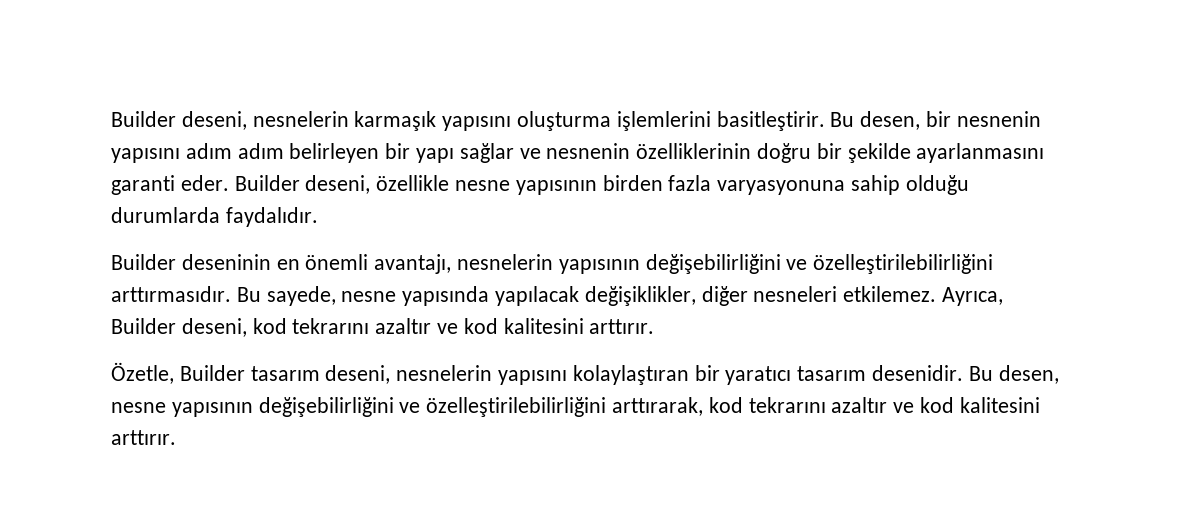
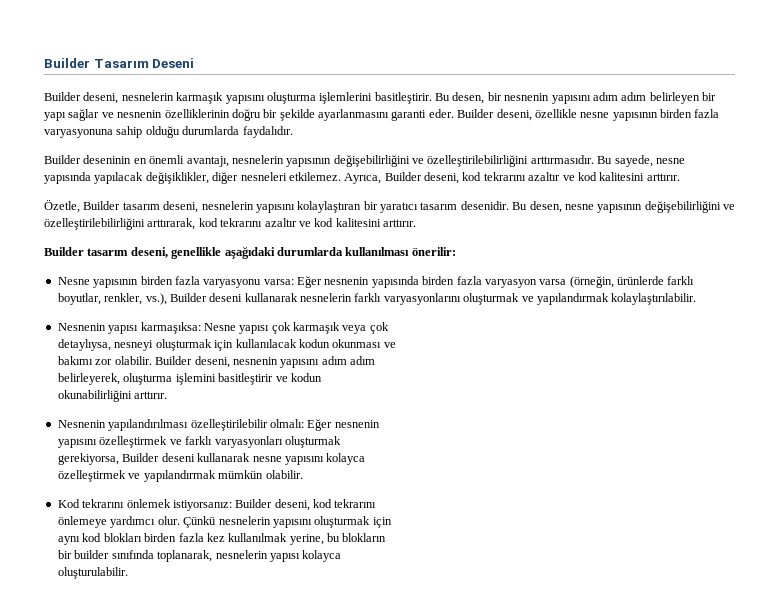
+ Builder Tasarım Deseni
+ Builder tasarım deseni, genellikle aşağıdaki durumlarda kullanılması önerilir:
+ Nesne yapısının birden fazla varyasyonu varsa: Eğer nesnenin yapısında birden fazla varyasyon varsa (örneğin, ürünlerde farklı boyutlar, renkler, vs.), Builder deseni kullanarak nesnelerin farklı varyasyonlarını oluşturmak ve yapılandırmak kolaylaştırılabilir.
+ Nesnenin yapısı karmaşıksa: Nesne yapısı çok karmaşık veya çok
+ detaylıysa, nesneyi oluşturmak için kullanılacak kodun okunması ve
+ bakımı zor olabilir. Builder deseni, nesnenin yapısını adım adım
+ belirleyerek, oluşturma işlemini basitleştirir ve kodun
+ okunabilirliğini arttırır.
+ Nesnenin yapılandırılması özelleştirilebilir olmalı: Eğer nesnenin
+ yapısını özelleştirmek ve farklı varyasyonları oluşturmak
+ gerekiyorsa, Builder deseni kullanarak nesne yapısını kolayca
+ özelleştirmek ve yapılandırmak mümkün olabilir.
+ Kod tekrarını önlemek istiyorsanız: Builder deseni, kod tekrarını
+ önlemeye yardımcı olur. Çünkü nesnelerin yapısını oluşturmak için
+ aynı kod blokları birden fazla kez kullanılmak yerine, bu blokların
+ bir builder sınıfında toplanarak, nesnelerin yapısı kolayca
+ oluşturulabilir.

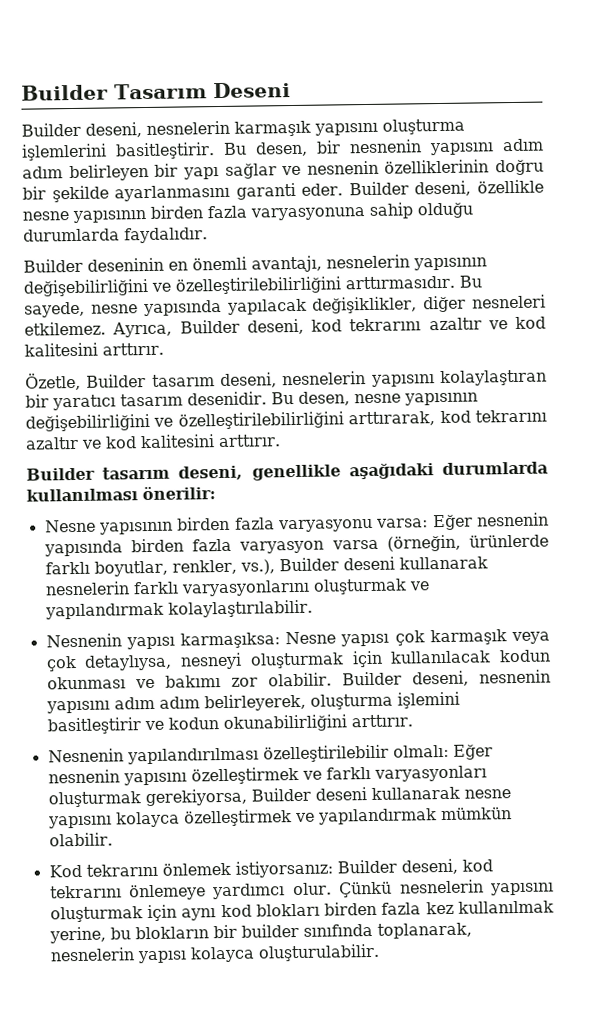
- Nesnenin yapısı karmaşıksa: Nesne yapısı çok karmaşık veya çok
- detaylıysa, nesneyi oluşturmak için kullanılacak kodun okunması ve
- bakımı zor olabilir.
+ Nesnenin yapısı karmaşıksa: Nesne yapısı çok karmaşık veya çok detaylıysa, nesneyi oluşturmak için kullanılacak kodun okunması ve bakımı zor olabilir.
- Builder deseni, nesnenin yapısını adım adım
- belirleyerek, oluşturma işlemini basitleştirir ve kodun
- okunabilirliğini arttırır.
+ Builder deseni, nesnenin yapısını adım adım belirleyerek, oluşturma işlemini basitleştirir ve kodun okunabilirliğini arttırır.
- Nesnenin yapılandırılması özelleştirilebilir olmalı: Eğer nesnenin
- yapısını özelleştirmek ve farklı varyasyonları oluşturmak
- gerekiyorsa, Builder deseni kullanarak nesne yapısını kolayca
- özelleştirmek ve yapılandırmak mümkün olabilir.
+ Nesnenin yapılandırılması özelleştirilebilir olmalı: Eğer nesnenin yapısını özelleştirmek ve farklı varyasyonları oluşturmak gerekiyorsa, Builder deseni kullanarak nesne yapısını kolayca özelleştirmek ve yapılandırmak mümkün olabilir.
- Kod tekrarını önlemek istiyorsanız: Builder deseni, kod tekrarını
- önlemeye yardımcı olur.
+ Kod tekrarını önlemek istiyorsanız: Builder deseni, kod tekrarını önlemeye yardımcı olur.
- Çünkü nesnelerin yapısını oluşturmak için
- aynı kod blokları birden fazla kez kullanılmak yerine, bu blokların
- bir builder sınıfında toplanarak, nesnelerin yapısı kolayca
- oluşturulabilir.
+ Çünkü nesnelerin yapısını oluşturmak için aynı kod blokları birden fazla kez kullanılmak yerine, bu blokların bir builder sınıfında toplanarak, nesnelerin yapısı kolayca oluşturulabilir.

